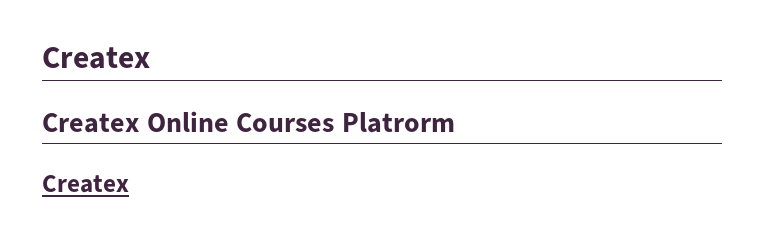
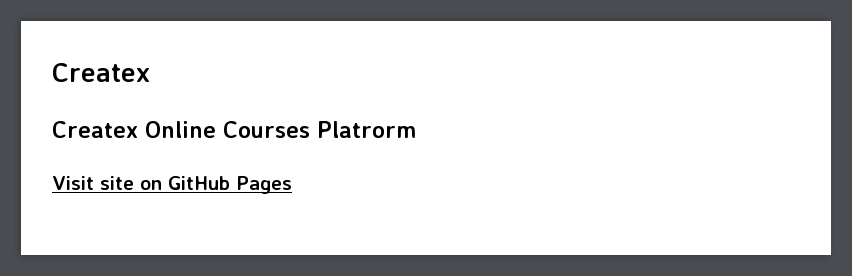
  Createx Online Courses Platrorm
- Createx
+ Visit site on GitHub Pages

